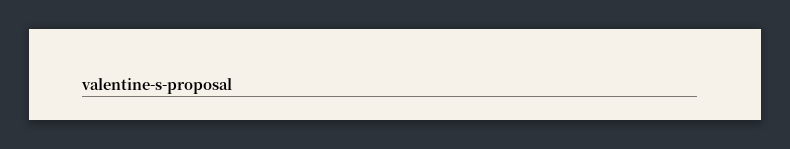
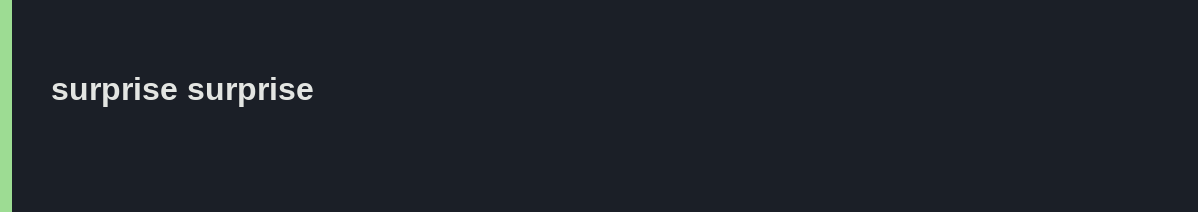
- valentine-s-proposal
+ surprise surprise

